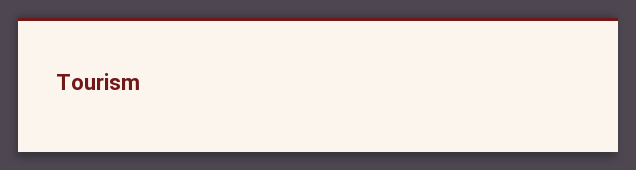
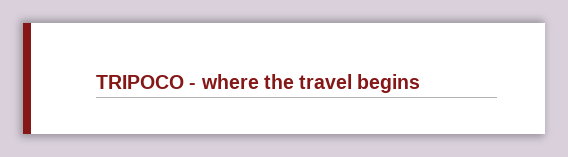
- Tourism
+ TRIPOCO - where the travel begins

